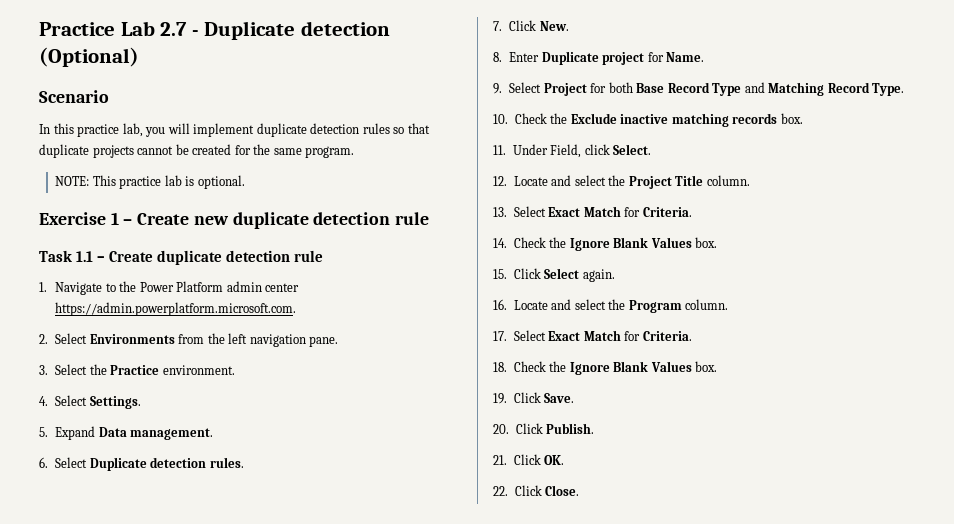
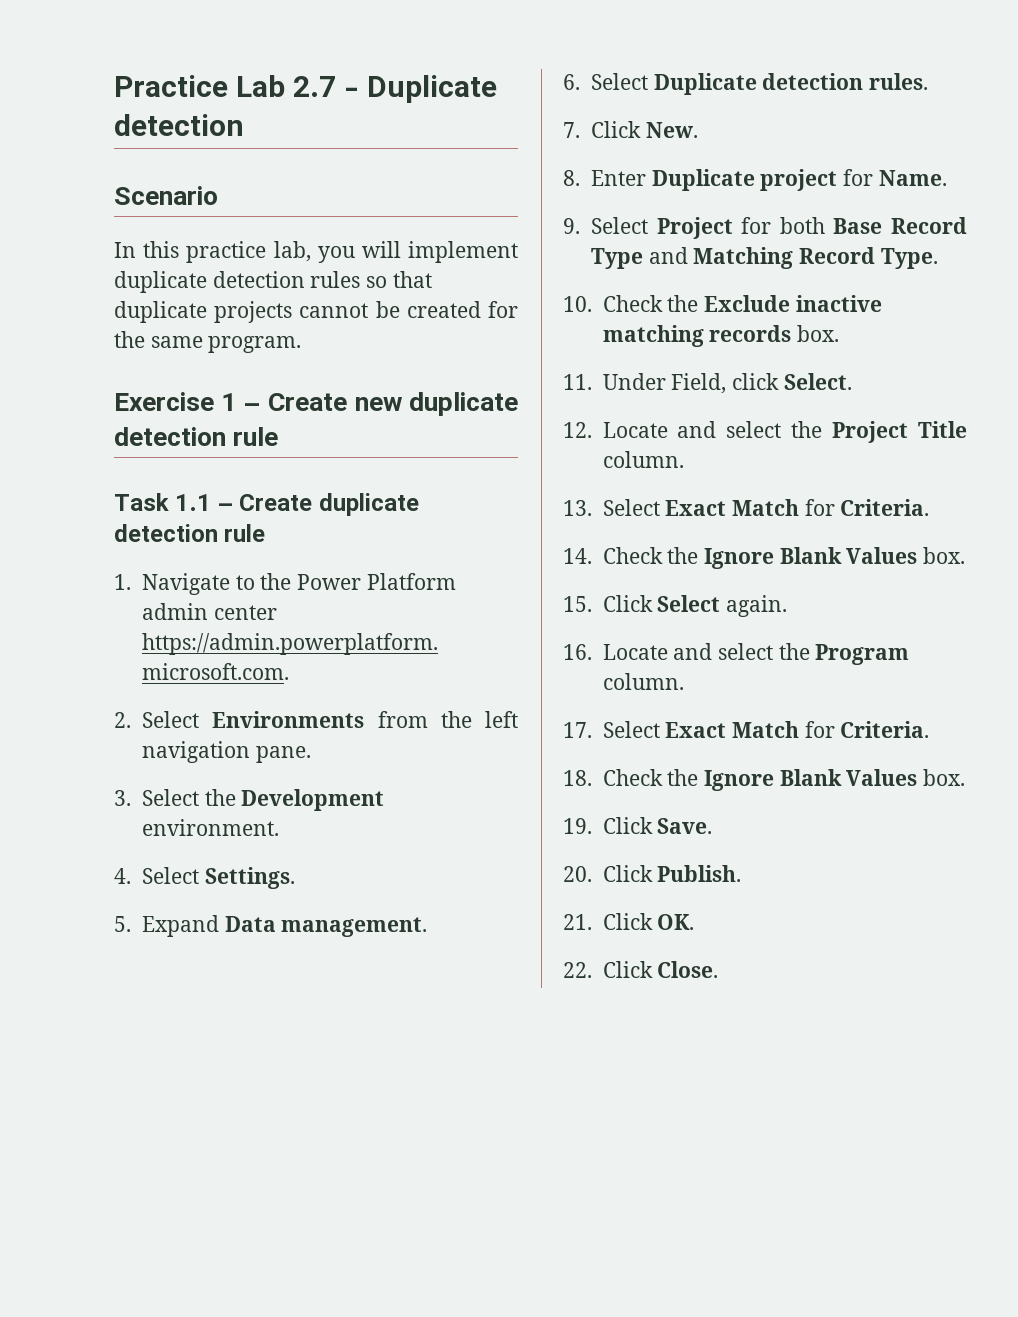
- Practice Lab 2.7 - Duplicate detection (Optional)
+ Practice Lab 2.7 - Duplicate detection
- NOTE: This practice lab is optional.
- 3. Select the Practice environment.
+ 3. Select the Development environment.

